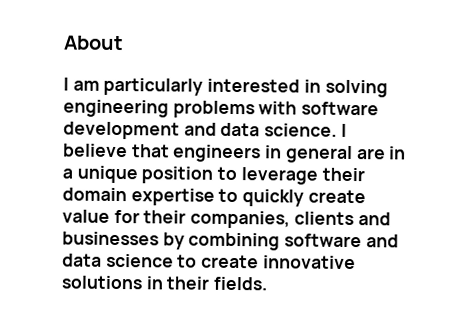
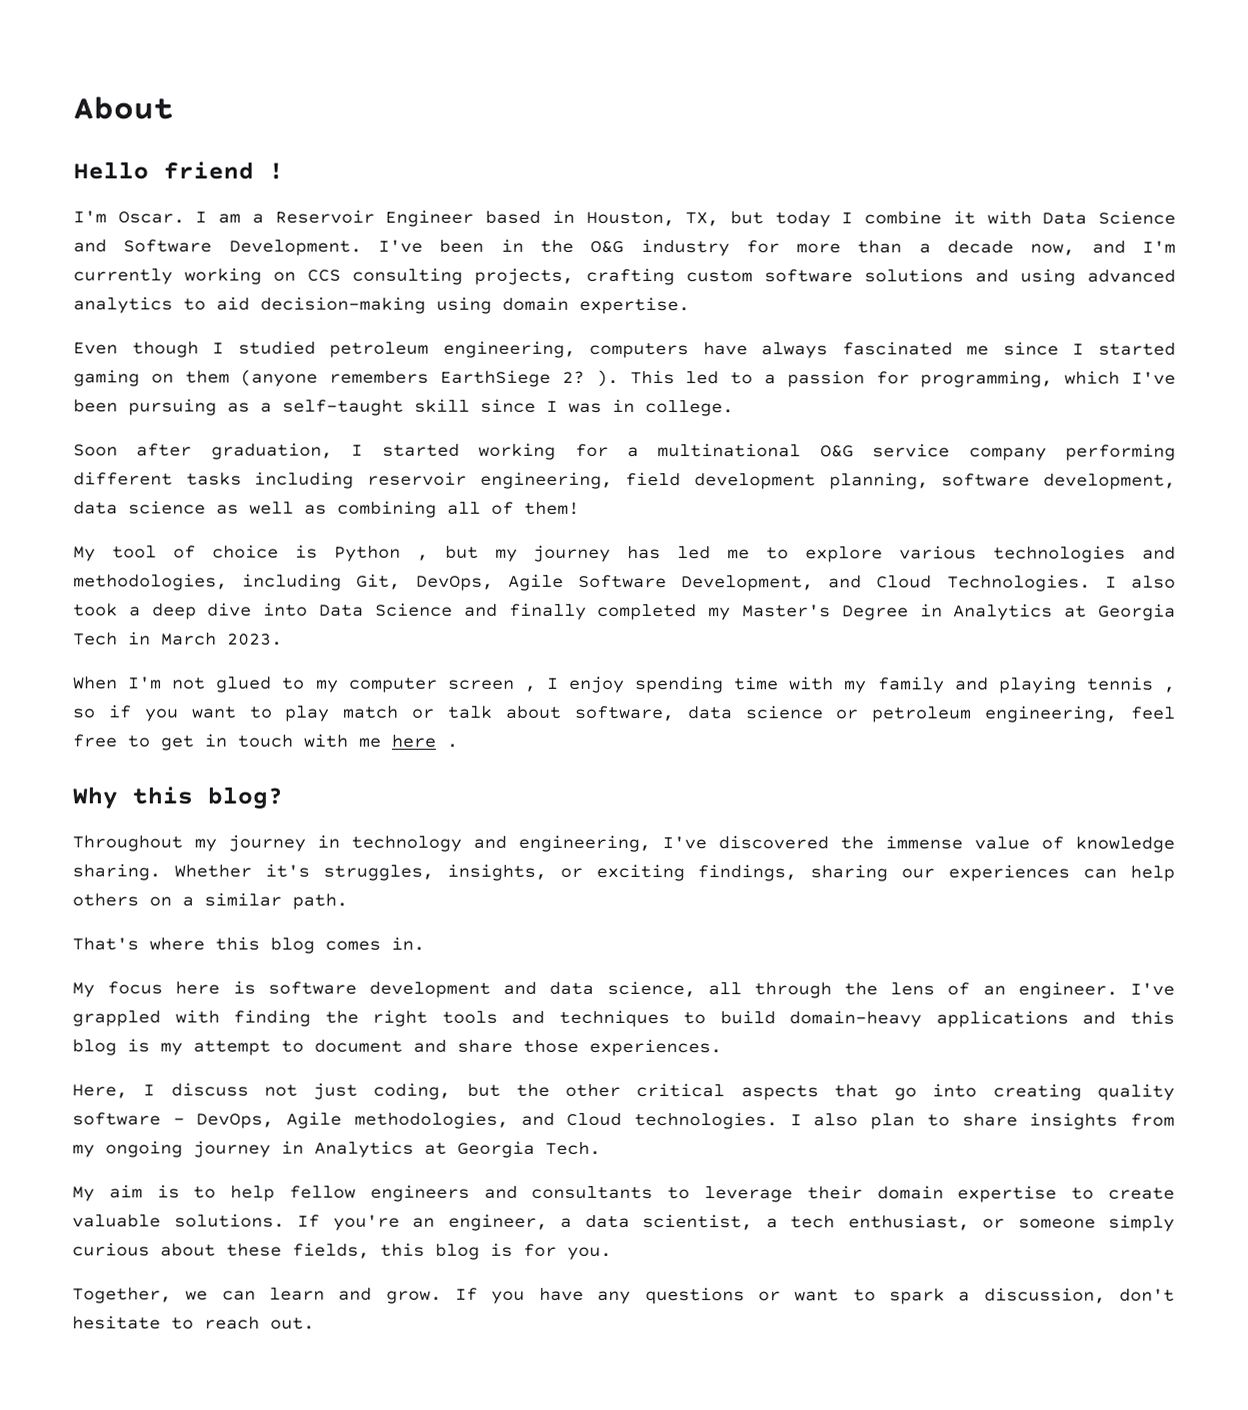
- I am particularly interested in solving engineering problems with software development and data science. I believe that engineers in general are in a unique position to leverage their domain expertise to quickly create value for their companies, clients and businesses by combining software and data science to create innovative solutions in their fields.
+ Hello friend !
+ I'm Oscar. I am a Reservoir Engineer based in Houston, TX, but today I combine it with Data Science and Software Development. I've been in the O&G industry for more than a decade now, and I'm currently working on CCS consulting projects, crafting custom software solutions and using advanced analytics to aid decision-making using domain expertise.
+ Even though I studied petroleum engineering, computers have always fascinated me since I started gaming on them (anyone remembers EarthSiege 2? ). This led to a passion for programming, which I've been pursuing as a self-taught skill since I was in college.
+ Soon after graduation, I started working for a multinational O&G service company performing different tasks including reservoir engineering, field development planning, software development, data science as well as combining all of them!
+ My tool of choice is Python , but my journey has led me to explore various technologies and methodologies, including Git, DevOps, Agile Software Development, and Cloud Technologies. I also took a deep dive into Data Science and finally completed my Master's Degree in Analytics at Georgia Tech in March 2023.
+ When I'm not glued to my computer screen , I enjoy spending time with my family and playing tennis , so if you want to play match or talk about software, data science or petroleum engineering, feel free to get in touch with me here .
+ Why this blog?
+ Throughout my journey in technology and engineering, I've discovered the immense value of knowledge sharing. Whether it's struggles, insights, or exciting findings, sharing our experiences can help others on a similar path.
+ That's where this blog comes in.
+ My focus here is software development and data science, all through the lens of an engineer. I've grappled with finding the right tools and techniques to build domain-heavy applications and this blog is my attempt to document and share those experiences.
+ Here, I discuss not just coding, but the other critical aspects that go into creating quality software – DevOps, Agile methodologies, and Cloud technologies. I also plan to share insights from my ongoing journey in Analytics at Georgia Tech.
+ My aim is to help fellow engineers and consultants to leverage their domain expertise to create valuable solutions. If you're an engineer, a data scientist, a tech enthusiast, or someone simply curious about these fields, this blog is for you.
+ Together, we can learn and grow. If you have any questions or want to spark a discussion, don't hesitate to reach out.

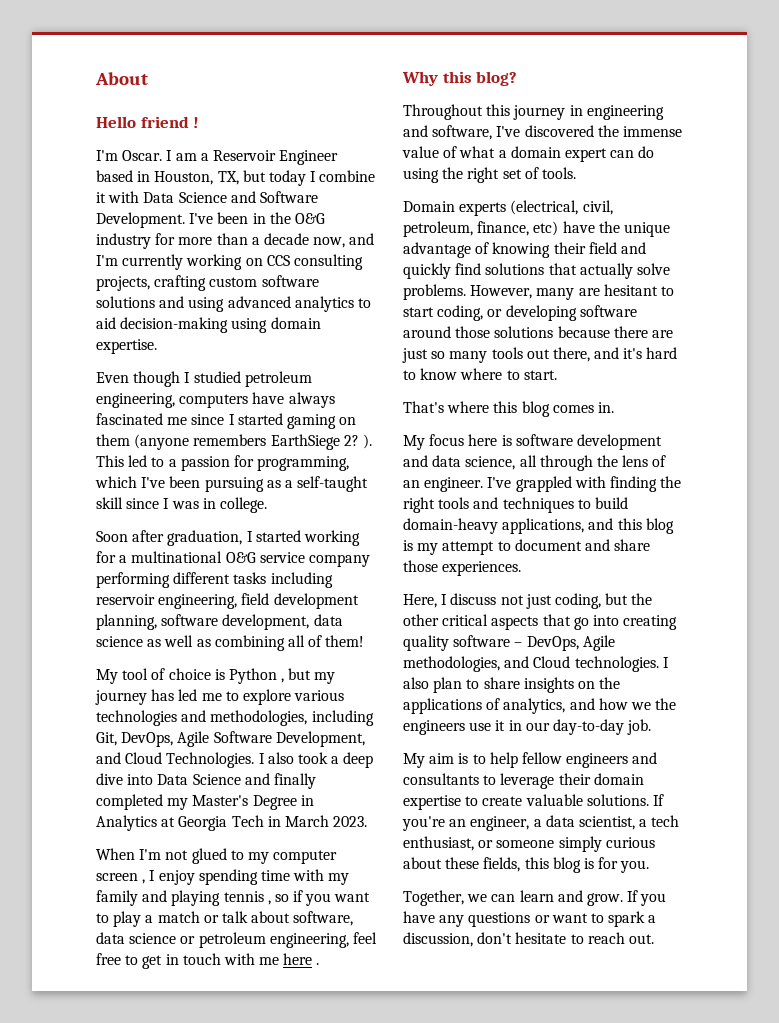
- When I'm not glued to my computer screen , I enjoy spending time with my family and playing tennis , so if you want to play match or talk about software, data science or petroleum engineering, feel free to get in touch with me here .
+ When I'm not glued to my computer screen , I enjoy spending time with my family and playing tennis , so if you want to play a match or talk about software, data science or petroleum engineering, feel free to get in touch with me here .
- Throughout my journey in technology and engineering, I've discovered the immense value of knowledge sharing. Whether it's struggles, insights, or exciting findings, sharing our experiences can help others on a similar path.
+ Throughout this journey in engineering and software, I've discovered the immense value of what a domain expert can do using the right set of tools.
+ Domain experts (electrical, civil, petroleum, finance, etc) have the unique advantage of knowing their field and quickly find solutions that actually solve problems. However, many are hesitant to start coding, or developing software around those solutions because there are just so many tools out there, and it's hard to know where to start.
- I've grappled with finding the right tools and techniques to build domain-heavy applications and this blog is my attempt to document and share those experiences.
+ I've grappled with finding the right tools and techniques to build domain-heavy applications, and this blog is my attempt to document and share those experiences.
- I also plan to share insights from my ongoing journey in Analytics at Georgia Tech.
+ I also plan to share insights on the applications of analytics, and how we the engineers use it in our day-to-day job.

